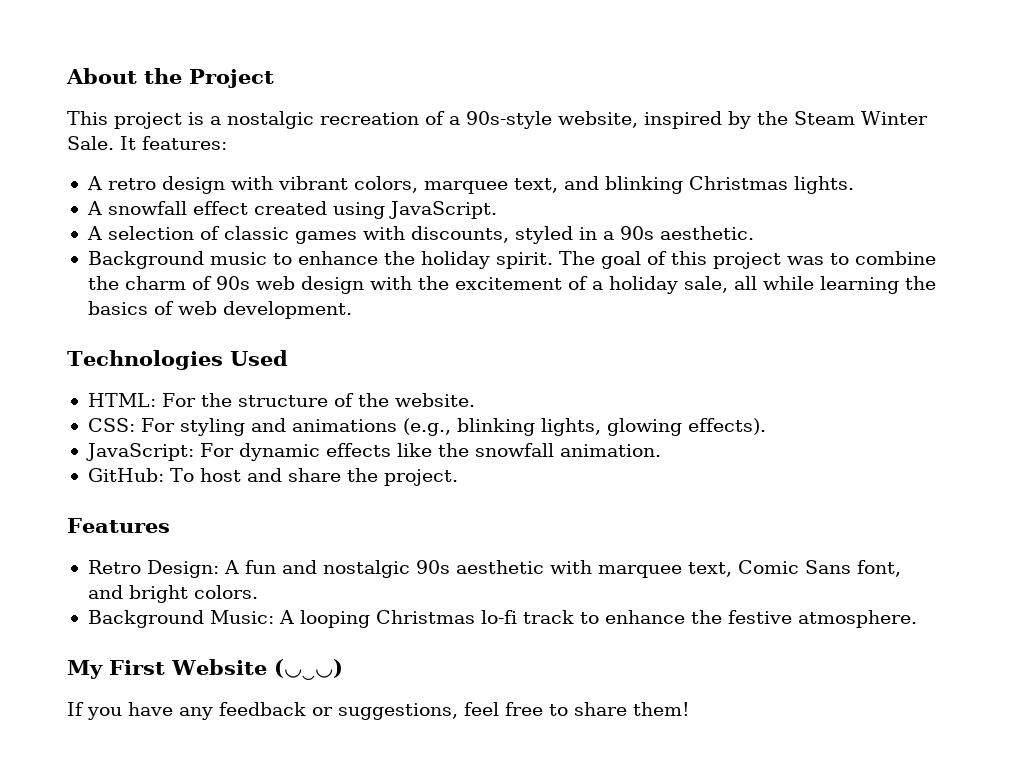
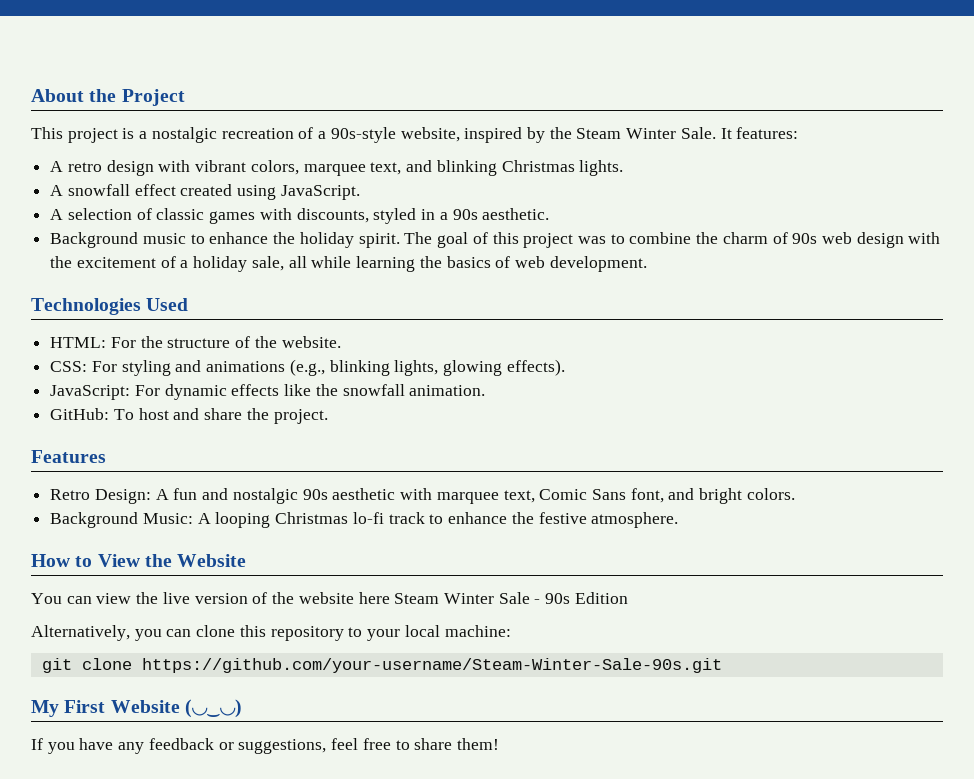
+ How to View the Website
+ You can view the live version of the website here Steam Winter Sale - 90s Edition
+ Alternatively, you can clone this repository to your local machine:
+ git clone https://github.com/your-username/Steam-Winter-Sale-90s.git

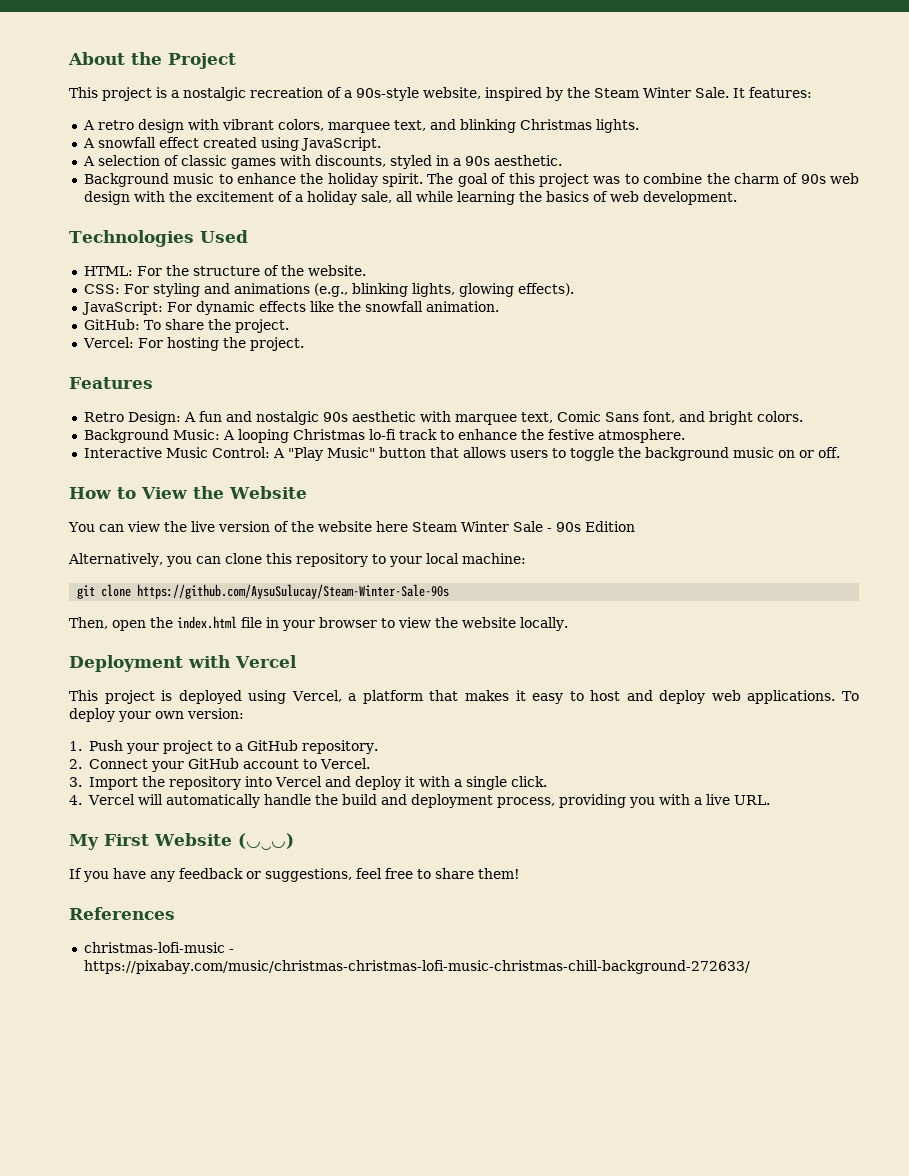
- GitHub: To host and share the project.
+ GitHub: To share the project.
+ Vercel: For hosting the project.
+ Interactive Music Control: A "Play Music" button that allows users to toggle the background music on or off.
- git clone https://github.com/your-username/Steam-Winter-Sale-90s.git
+ git clone https://github.com/AysuSulucay/Steam-Winter-Sale-90s
+ Then, open the index.html file in your browser to view the website locally.
+ Deployment with Vercel
+ This project is deployed using Vercel, a platform that makes it easy to host and deploy web applications. To deploy your own version:
+ 1. Push your project to a GitHub repository.
+ 2. Connect your GitHub account to Vercel.
+ 3. Import the repository into Vercel and deploy it with a single click.
+ 4. Vercel will automatically handle the build and deployment process, providing you with a live URL.
+ References
+ christmas-lofi-music - https://pixabay.com/music/christmas-christmas-lofi-music-christmas-chill-background-272633/

